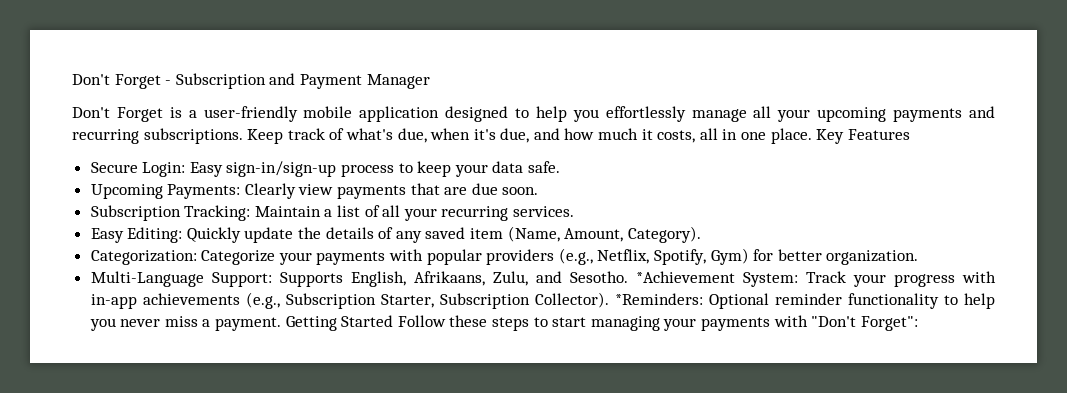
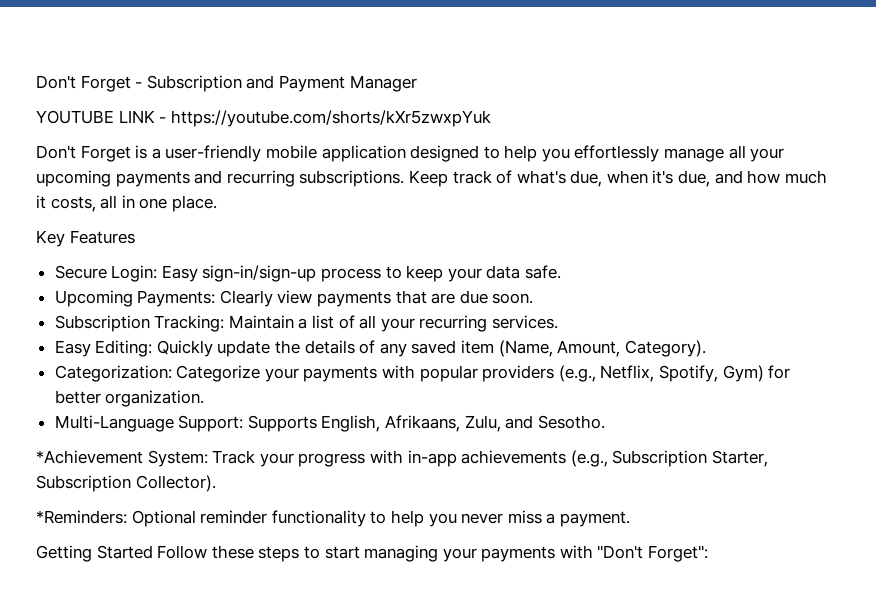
+ YOUTUBE LINK - https://youtube.com/shorts/kXr5zwxpYuk
- Keep track of what's due, when it's due, and how much it costs, all in one place. Key Features
+ Keep track of what's due, when it's due, and how much it costs, all in one place.
+ Key Features
- Multi-Language Support: Supports English, Afrikaans, Zulu, and Sesotho. *Achievement System: Track your progress with in-app achievements (e.g., Subscription Starter, Subscription Collector). *Reminders: Optional reminder functionality to help you never miss a payment. Getting Started Follow these steps to start managing your payments with "Don't Forget":
+ Multi-Language Support: Supports English, Afrikaans, Zulu, and Sesotho.
+ *Achievement System: Track your progress with in-app achievements (e.g., Subscription Starter, Subscription Collector).
+ *Reminders: Optional reminder functionality to help you never miss a payment.
+ Getting Started Follow these steps to start managing your payments with "Don't Forget":

